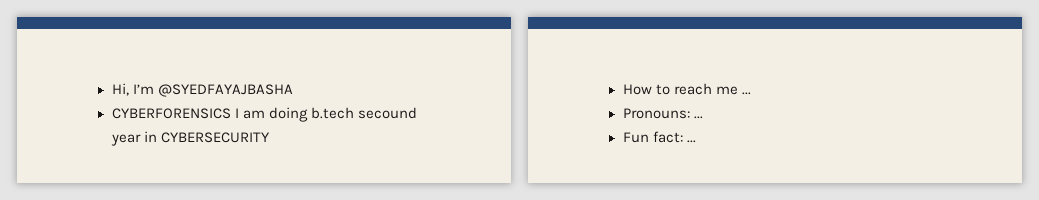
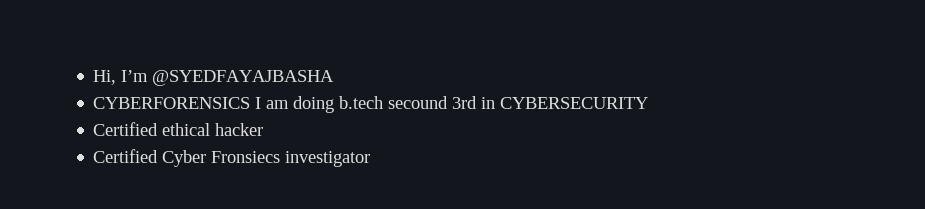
- CYBERFORENSICS I am doing b.tech secound year in CYBERSECURITY
+ CYBERFORENSICS I am doing b.tech secound 3rd in CYBERSECURITY
- How to reach me ...
- Pronouns: ...
- Fun fact: ...
+ Certified ethical hacker
+ Certified Cyber Fronsiecs investigator

